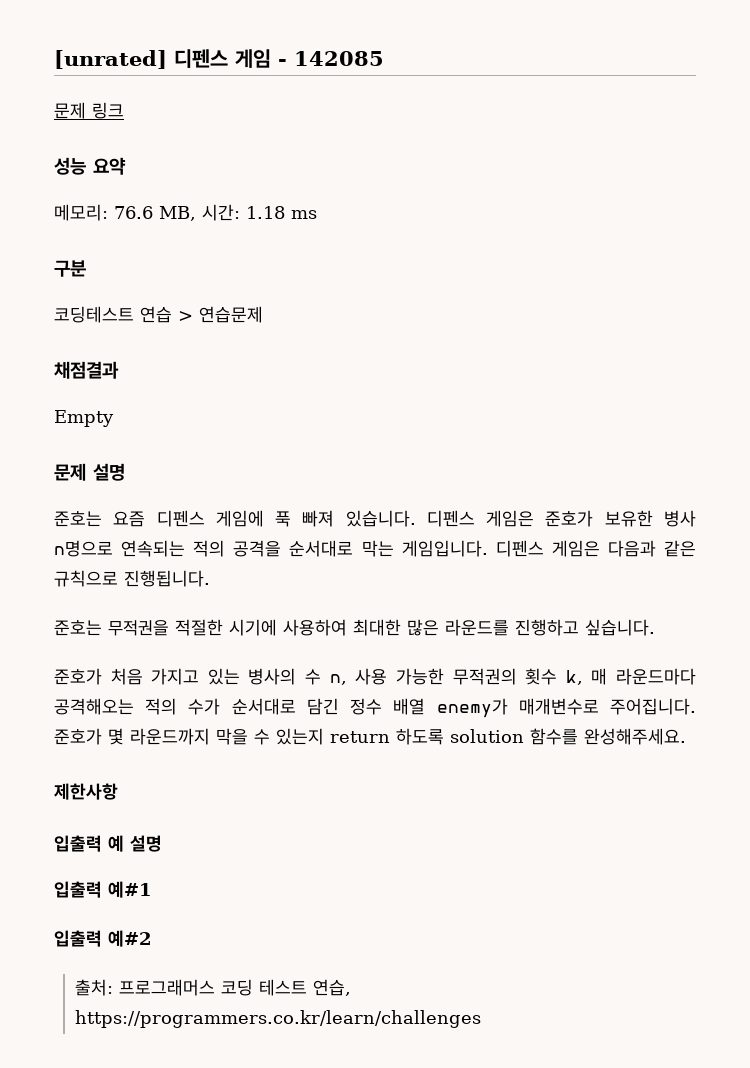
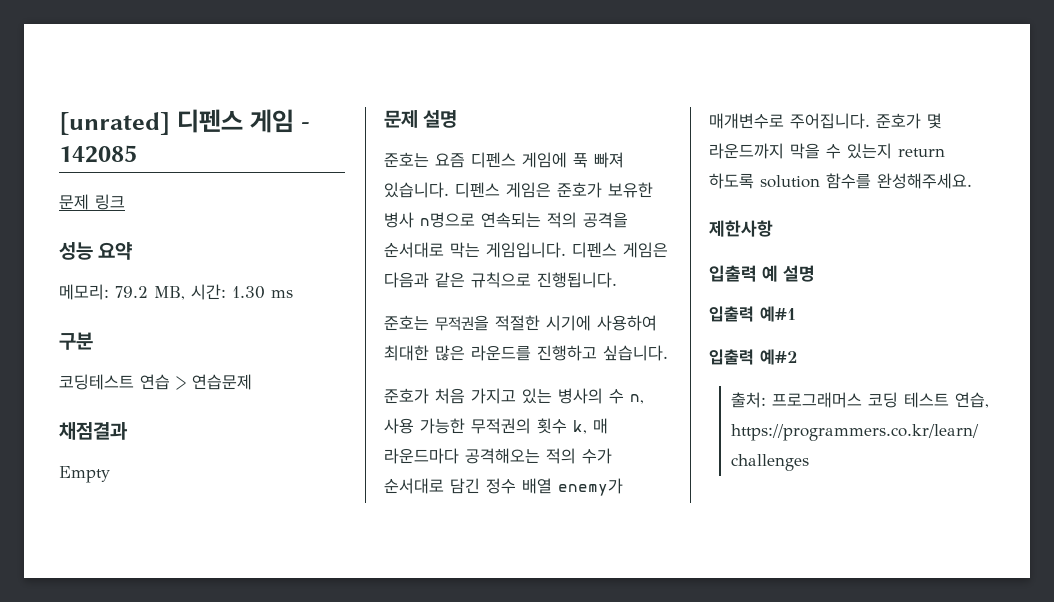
- 메모리: 76.6 MB, 시간: 1.18 ms
+ 메모리: 79.2 MB, 시간: 1.30 ms

